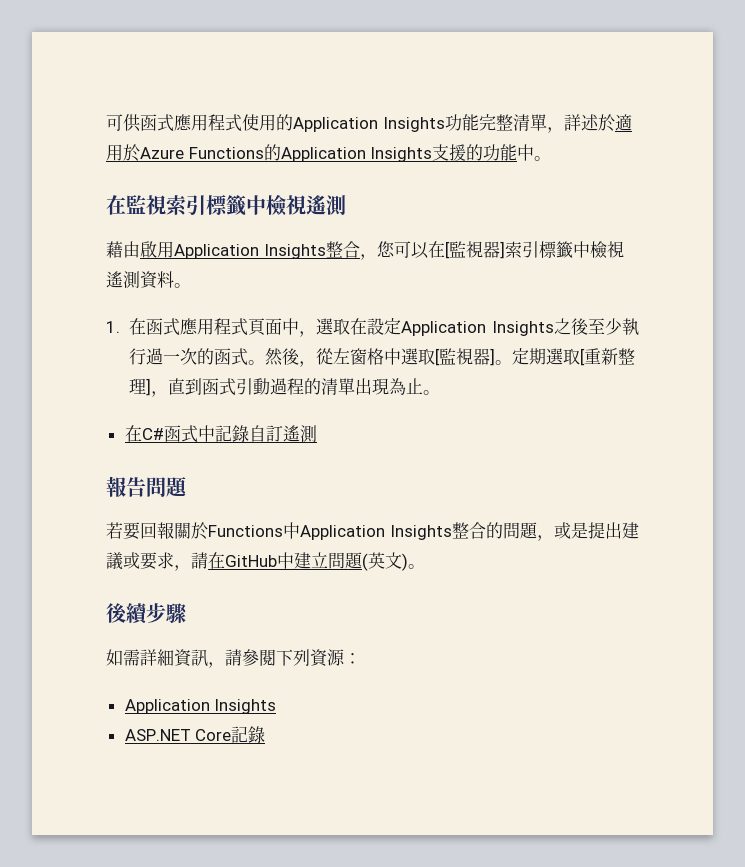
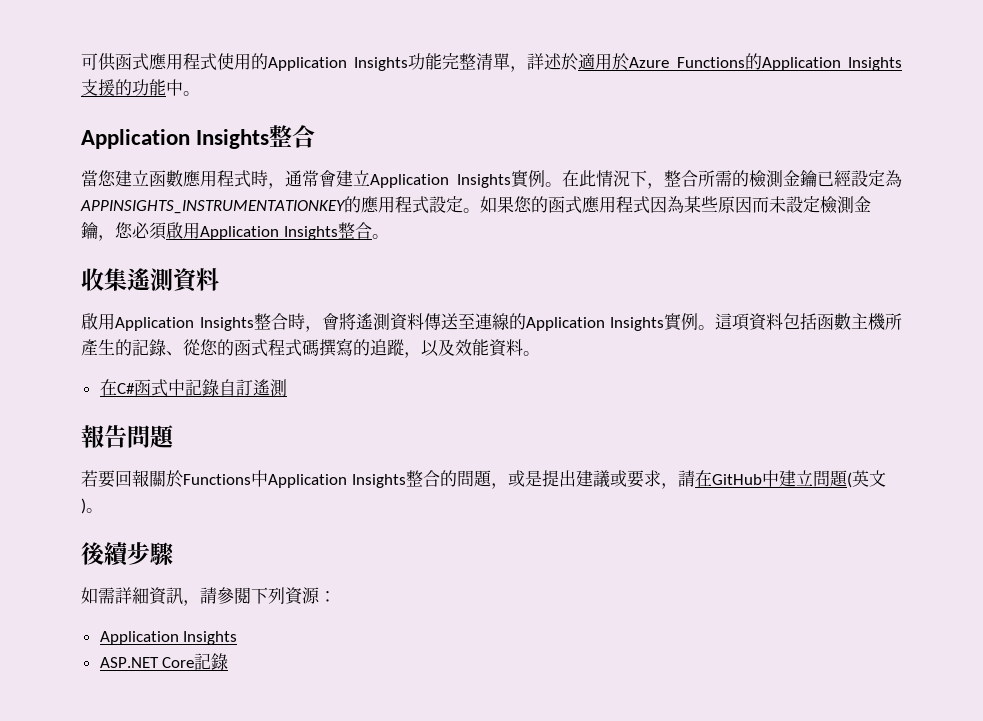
  可供函式應用程式使用的Application Insights功能完整清單，詳述於適用於Azure Functions的Application Insights支援的功能中。
- 在監視索引標籤中檢視遙測
- 藉由啟用Application Insights整合，您可以在[監視器]索引標籤中檢視遙測資料。
- 1.在函式應用程式頁面中，選取在設定Application Insights之後至少執行過一次的函式。然後，從左窗格中選取[監視器]。定期選取[重新整理]，直到函式引動過程的清單出現為止。
+ Application Insights整合
+ 當您建立函數應用程式時，通常會建立Application Insights實例。在此情況下，整合所需的檢測金鑰已經設定為APPINSIGHTS_INSTRUMENTATIONKEY的應用程式設定。如果您的函式應用程式因為某些原因而未設定檢測金鑰，您必須啟用Application Insights整合。
+ 收集遙測資料
+ 啟用Application Insights整合時，會將遙測資料傳送至連線的Application Insights實例。這項資料包括函數主機所產生的記錄、從您的函式程式碼撰寫的追蹤，以及效能資料。

